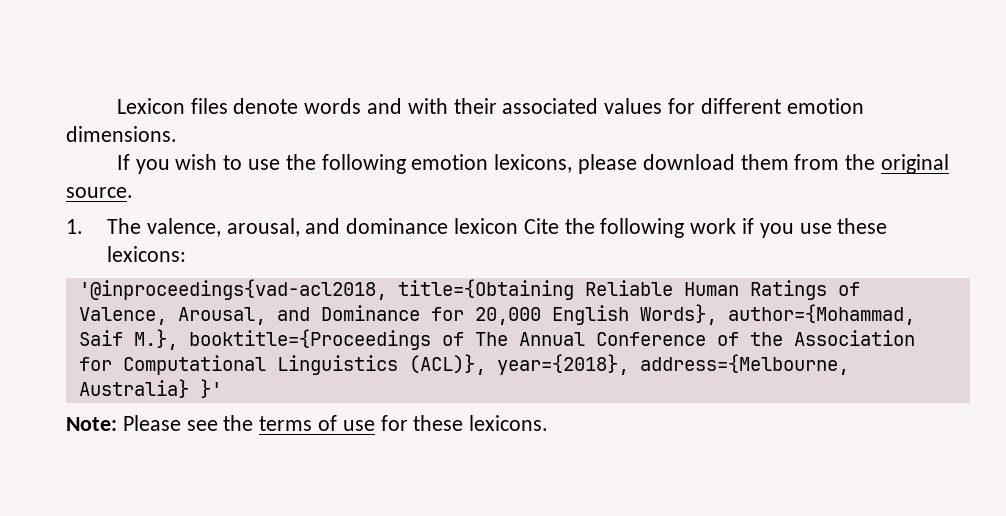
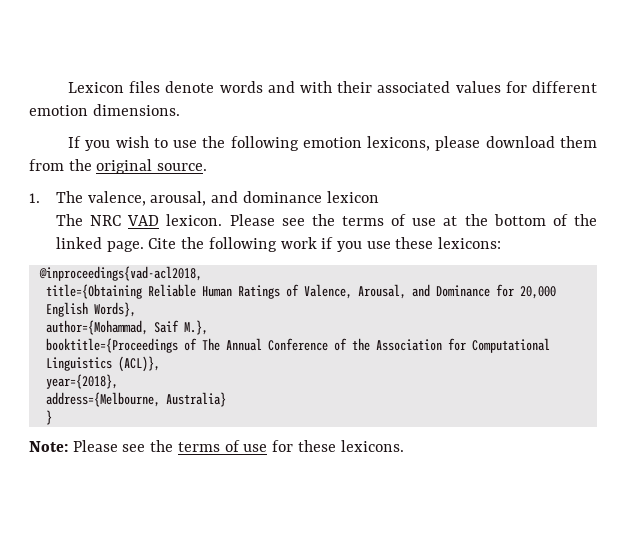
- 1. The valence, arousal, and dominance lexicon Cite the following work if you use these lexicons:
+ 1. The valence, arousal, and dominance lexicon
+ The NRC VAD lexicon. Please see the terms of use at the bottom of the linked page. Cite the following work if you use these lexicons:
- '@inproceedings{vad-acl2018, title={Obtaining Reliable Human Ratings of Valence, Arousal, and Dominance for 20,000 English Words}, author={Mohammad, Saif M.}, booktitle={Proceedings of The Annual Conference of the Association for Computational Linguistics (ACL)}, year={2018}, address={Melbourne, Australia} }'
+ @inproceedings{vad-acl2018,
+ title={Obtaining Reliable Human Ratings of Valence, Arousal, and Dominance for 20,000 English Words},
+ author={Mohammad, Saif M.},
+ booktitle={Proceedings of The Annual Conference of the Association for Computational Linguistics (ACL)},
+ year={2018},
+ address={Melbourne, Australia}
+ }

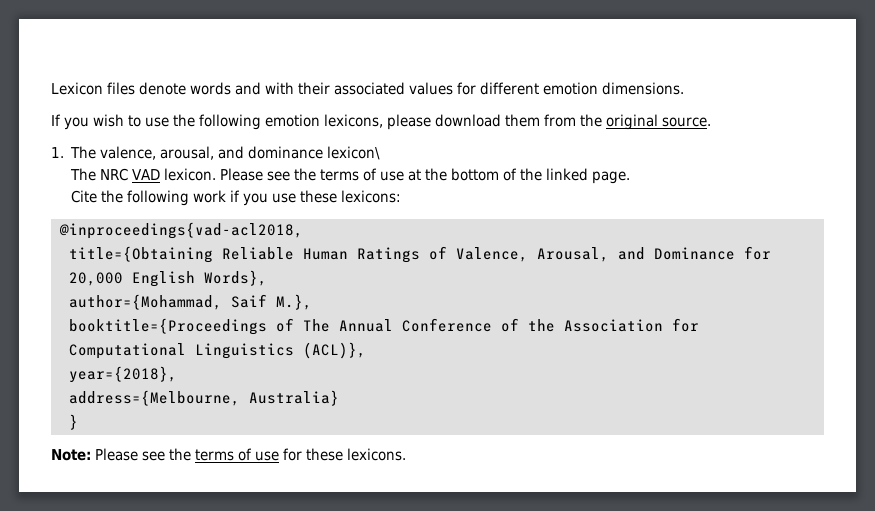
- 1. The valence, arousal, and dominance lexicon
+ 1. The valence, arousal, and dominance lexicon\
- Please see the terms of use at the bottom of the linked page. Cite the following work if you use these lexicons:
+ Please see the terms of use at the bottom of the linked page.
+ Cite the following work if you use these lexicons:

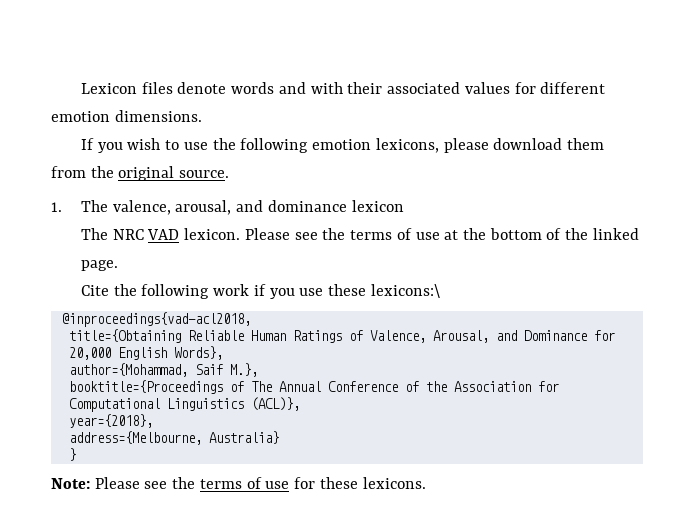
- 1. The valence, arousal, and dominance lexicon\
+ 1. The valence, arousal, and dominance lexicon
- Cite the following work if you use these lexicons:
+ Cite the following work if you use these lexicons:\

